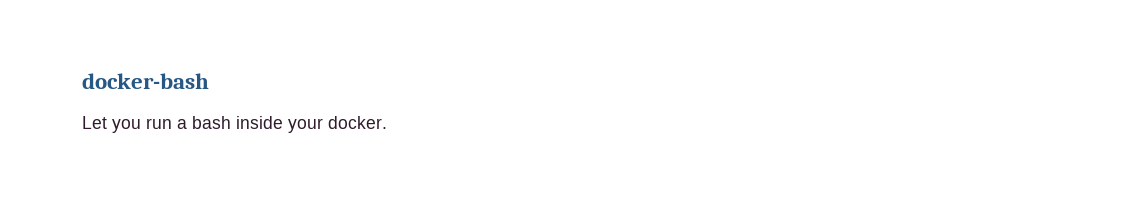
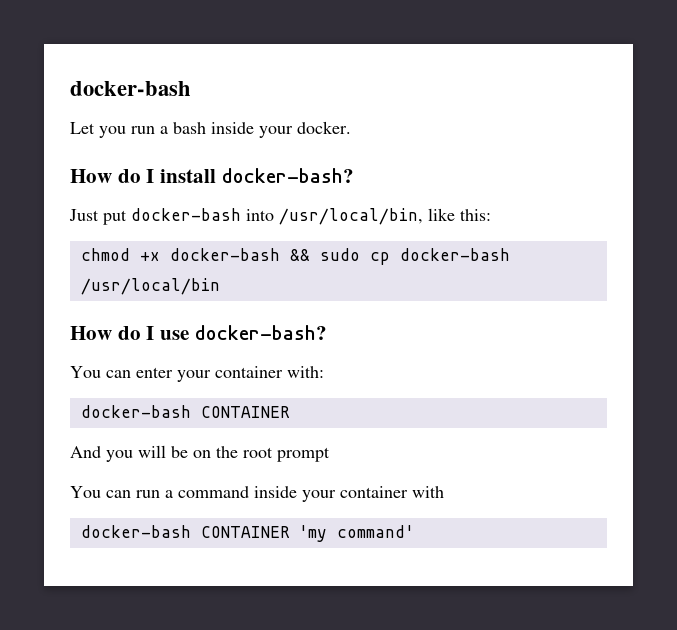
+ How do I install docker-bash?
+ Just put docker-bash into /usr/local/bin, like this:
+ chmod +x docker-bash && sudo cp docker-bash /usr/local/bin
+ How do I use docker-bash?
+ You can enter your container with:
+ docker-bash CONTAINER
+ And you will be on the root prompt
+ You can run a command inside your container with
+ docker-bash CONTAINER 'my command'

